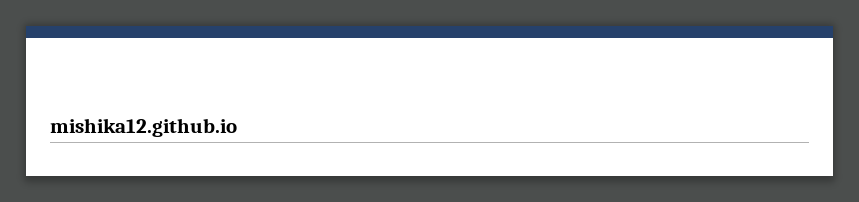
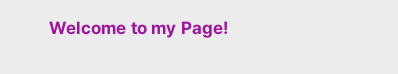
- mishika12.github.io
+ Welcome to my Page!

